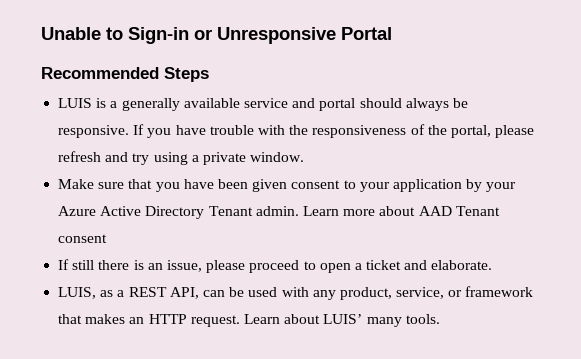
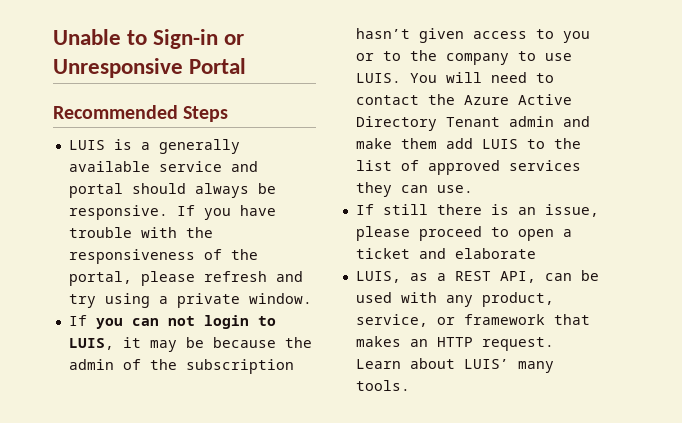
- Make sure that you have been given consent to your application by your Azure Active Directory Tenant admin. Learn more about AAD Tenant consent
+ If you can not login to LUIS, it may be because the admin of the subscription hasn’t given access to you or to the company to use LUIS. You will need to contact the Azure Active Directory Tenant admin and make them add LUIS to the list of approved services they can use.
- If still there is an issue, please proceed to open a ticket and elaborate.
+ If still there is an issue, please proceed to open a ticket and elaborate

